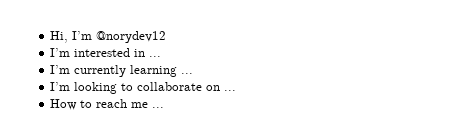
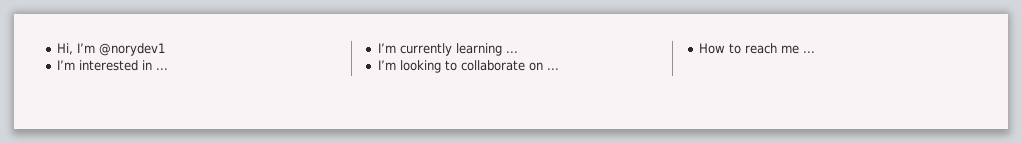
- Hi, I’m @norydev12
+ Hi, I’m @norydev1

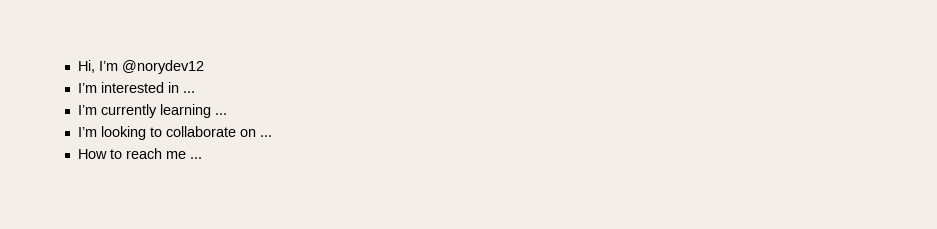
- Hi, I’m @norydev1
+ Hi, I’m @norydev12

